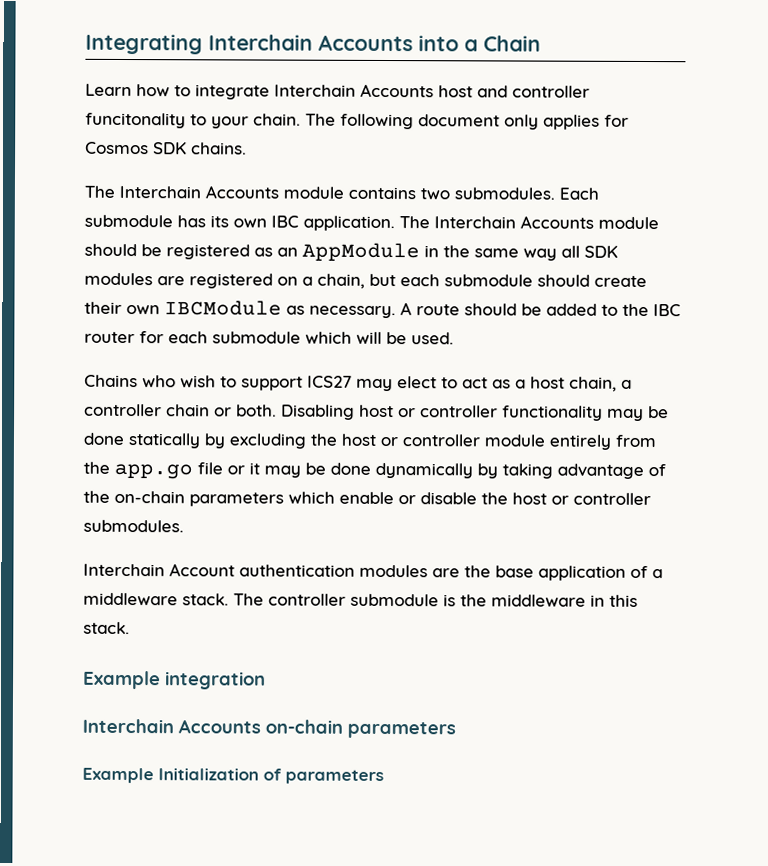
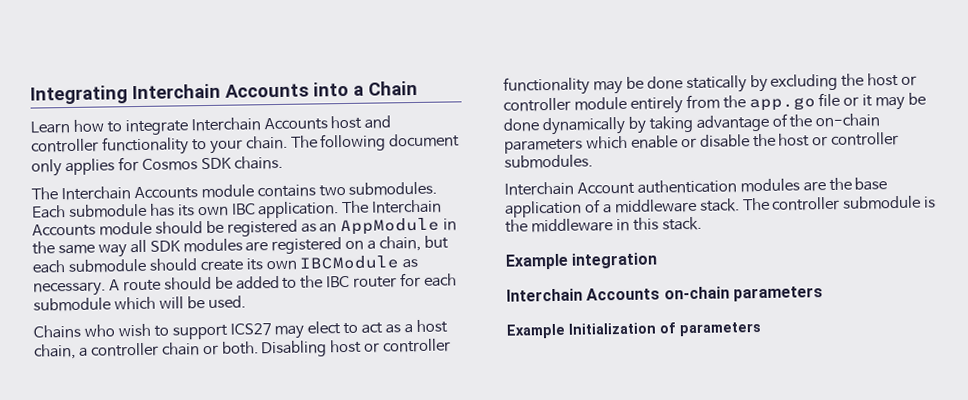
- Learn how to integrate Interchain Accounts host and controller funcitonality to your chain.
+ Learn how to integrate Interchain Accounts host and controller functionality to your chain.
- The Interchain Accounts module should be registered as an AppModule in the same way all SDK modules are registered on a chain, but each submodule should create their own IBCModule as necessary.
+ The Interchain Accounts module should be registered as an AppModule in the same way all SDK modules are registered on a chain, but each submodule should create its own IBCModule as necessary.

